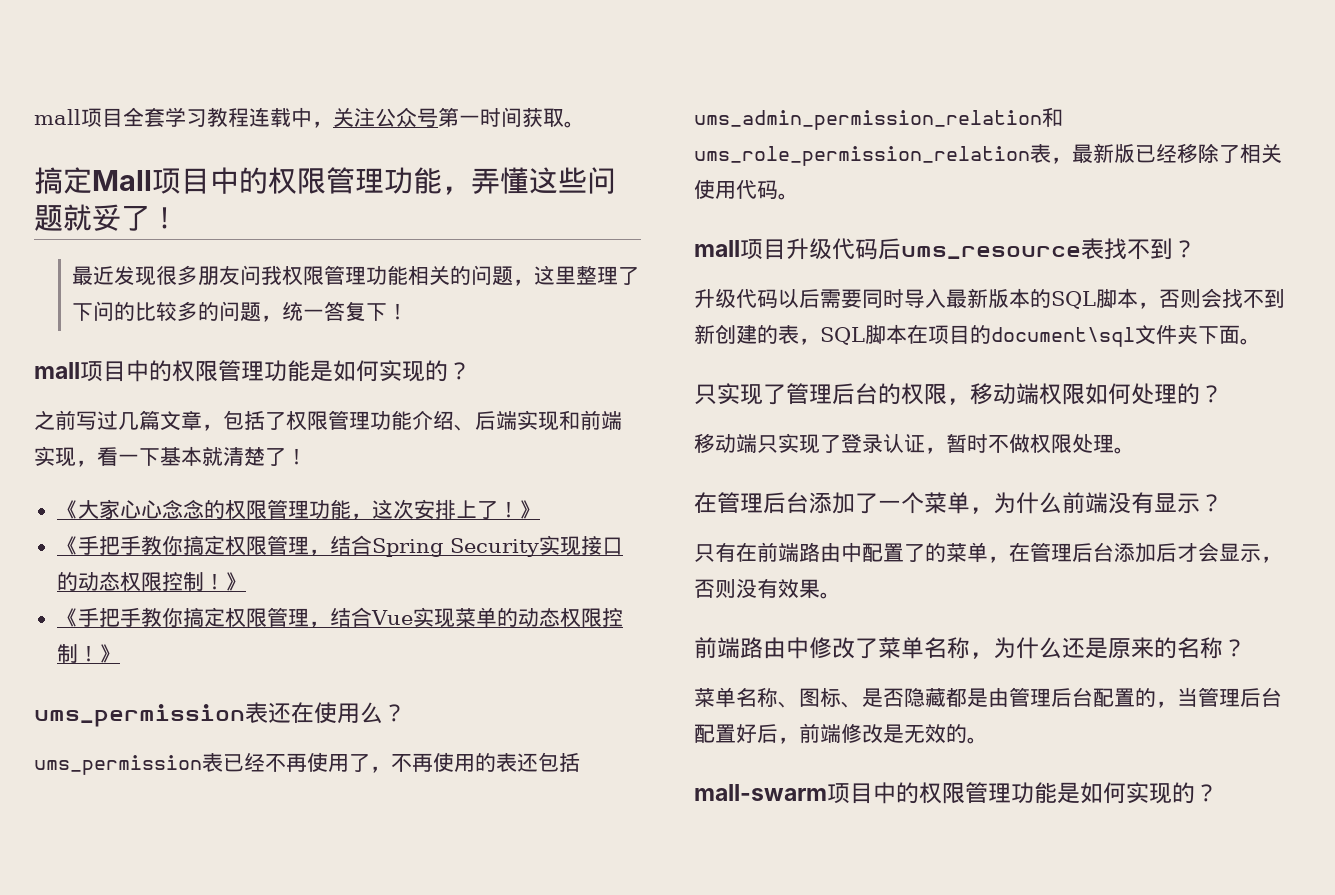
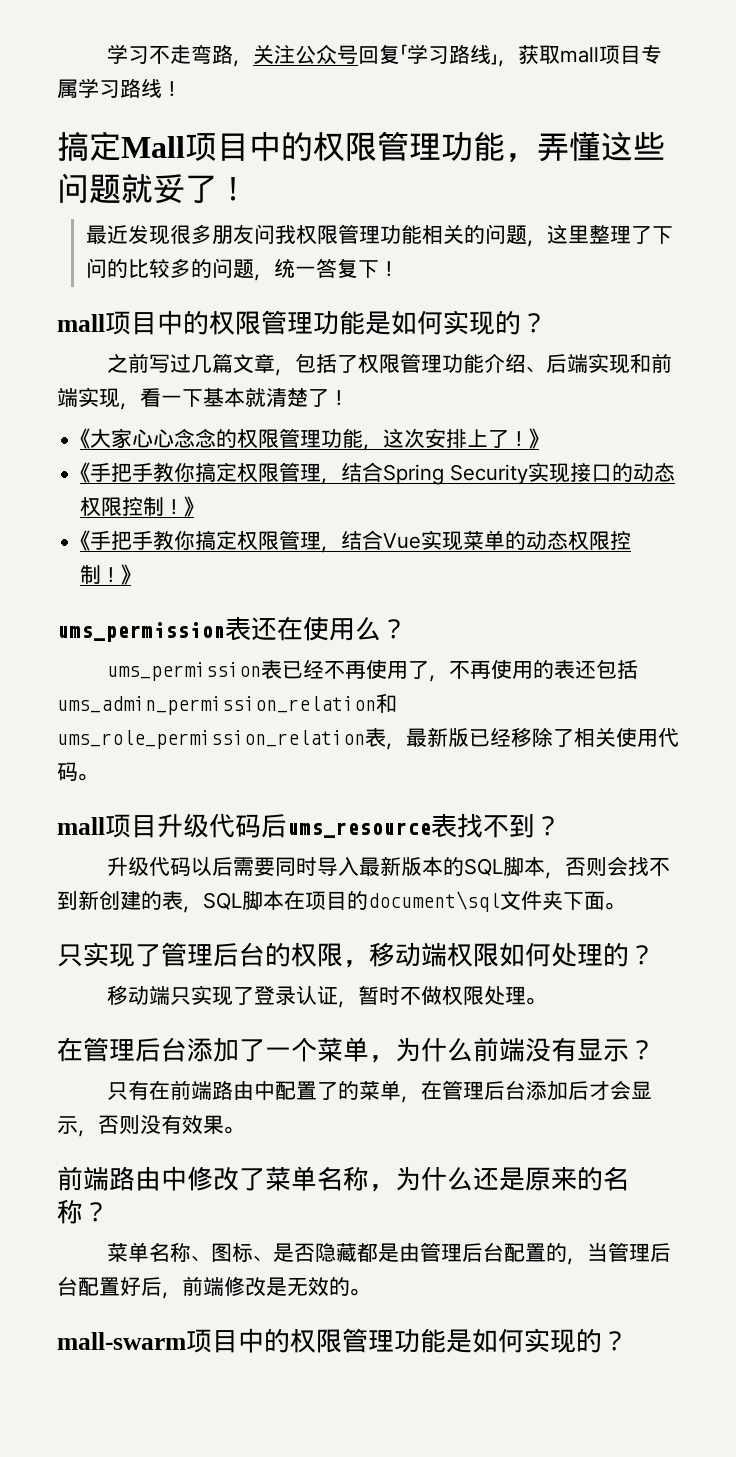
- mall项目全套学习教程连载中，关注公众号第一时间获取。
+ 学习不走弯路，关注公众号回复「学习路线」，获取mall项目专属学习路线！

